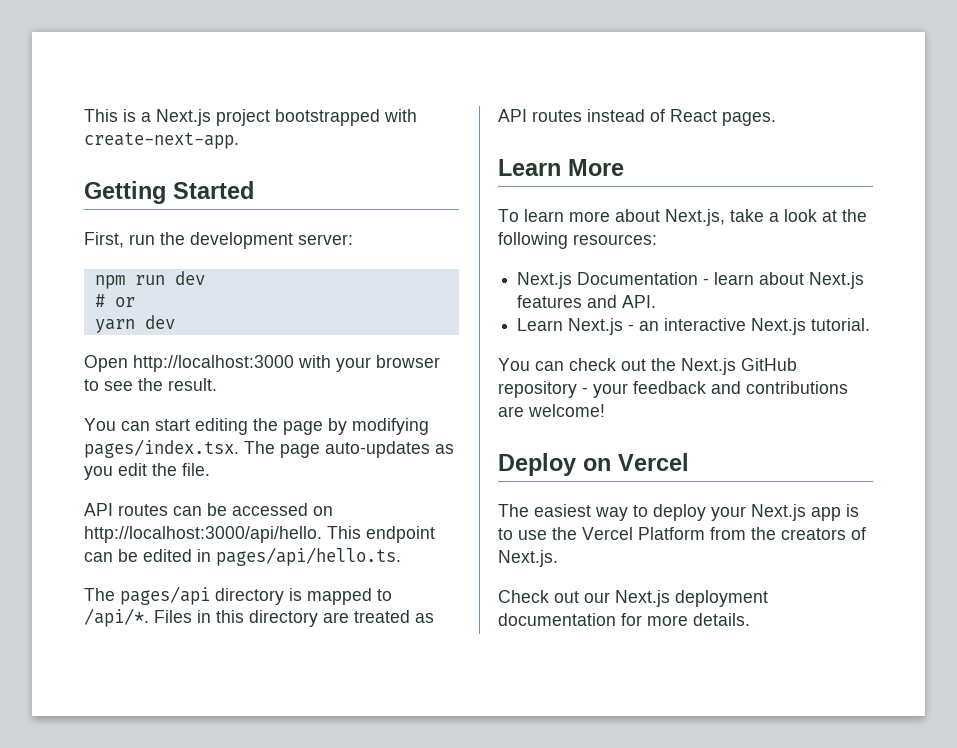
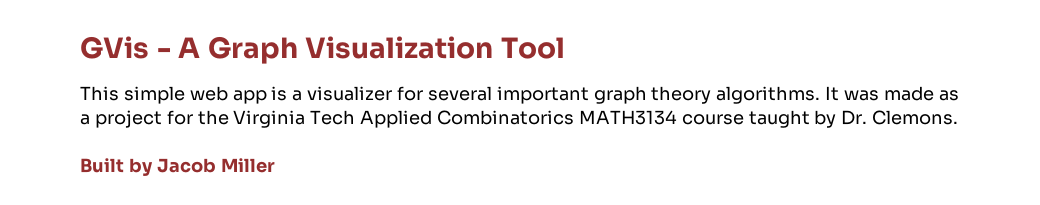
- This is a Next.js project bootstrapped with create-next-app.
- Getting Started
- First, run the development server:
- npm run dev
- # or
- yarn dev
- Open http://localhost:3000 with your browser to see the result.
- You can start editing the page by modifying pages/index.tsx. The page auto-updates as you edit the file.
- API routes can be accessed on http://localhost:3000/api/hello. This endpoint can be edited in pages/api/hello.ts.
- The pages/api directory is mapped to /api/*. Files in this directory are treated as API routes instead of React pages.
- Learn More
- To learn more about Next.js, take a look at the following resources:
- Next.js Documentation - learn about Next.js features and API.
- Learn Next.js - an interactive Next.js tutorial.
- You can check out the Next.js GitHub repository - your feedback and contributions are welcome!
- Deploy on Vercel
- The easiest way to deploy your Next.js app is to use the Vercel Platform from the creators of Next.js.
- Check out our Next.js deployment documentation for more details.
+ GVis - A Graph Visualization Tool
+ This simple web app is a visualizer for several important graph theory algorithms. It was made as a project for the Virginia Tech Applied Combinatorics MATH3134 course taught by Dr. Clemons.
+ Built by Jacob Miller

